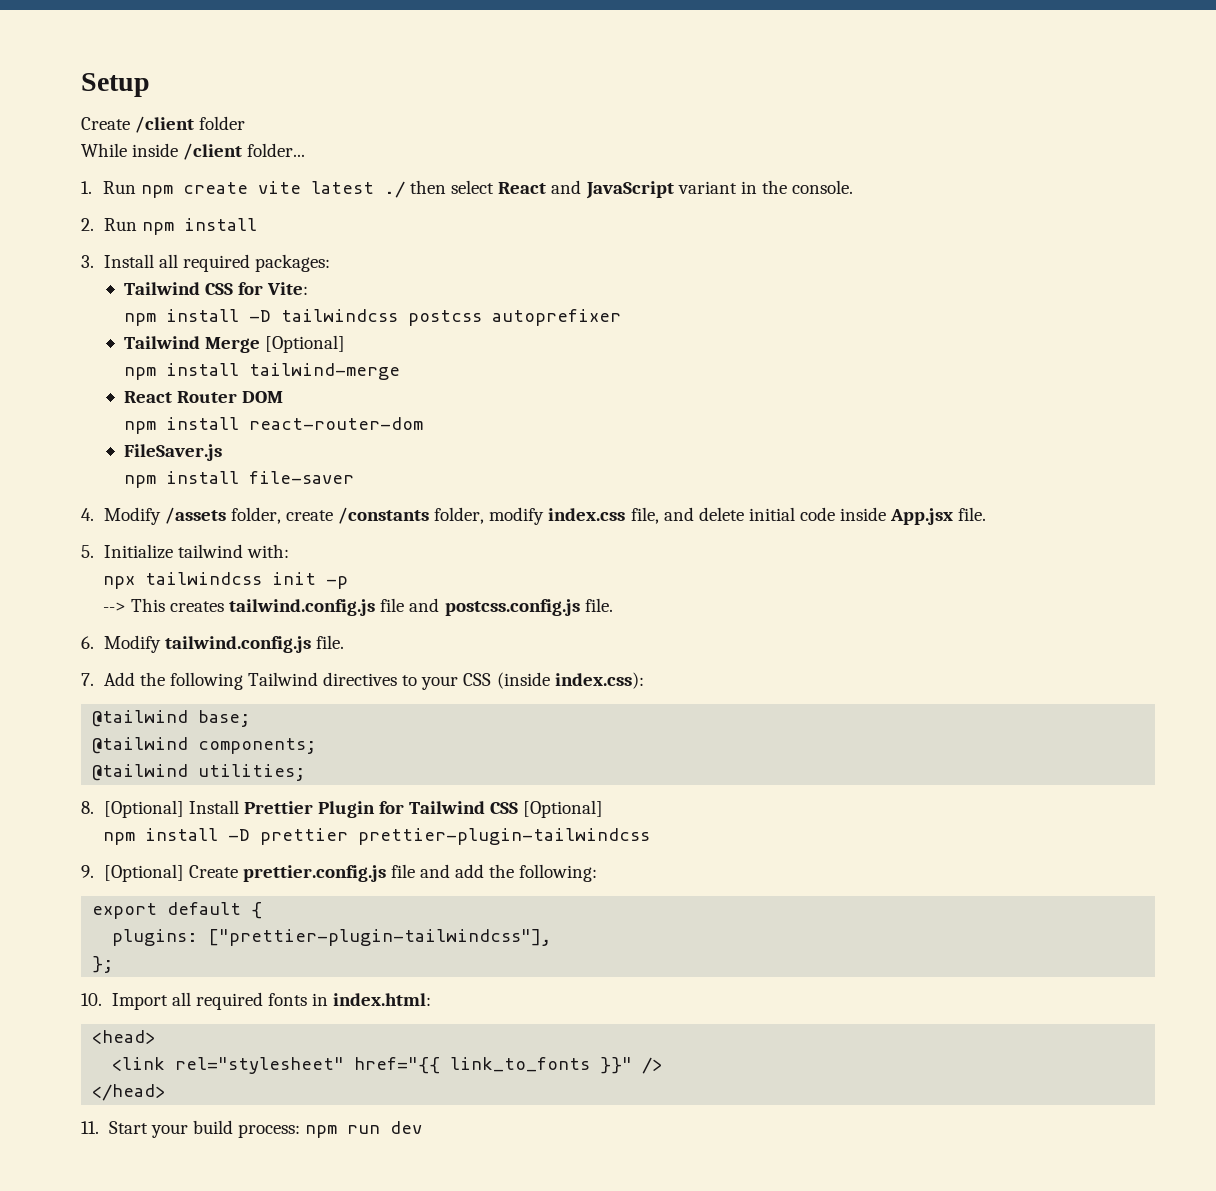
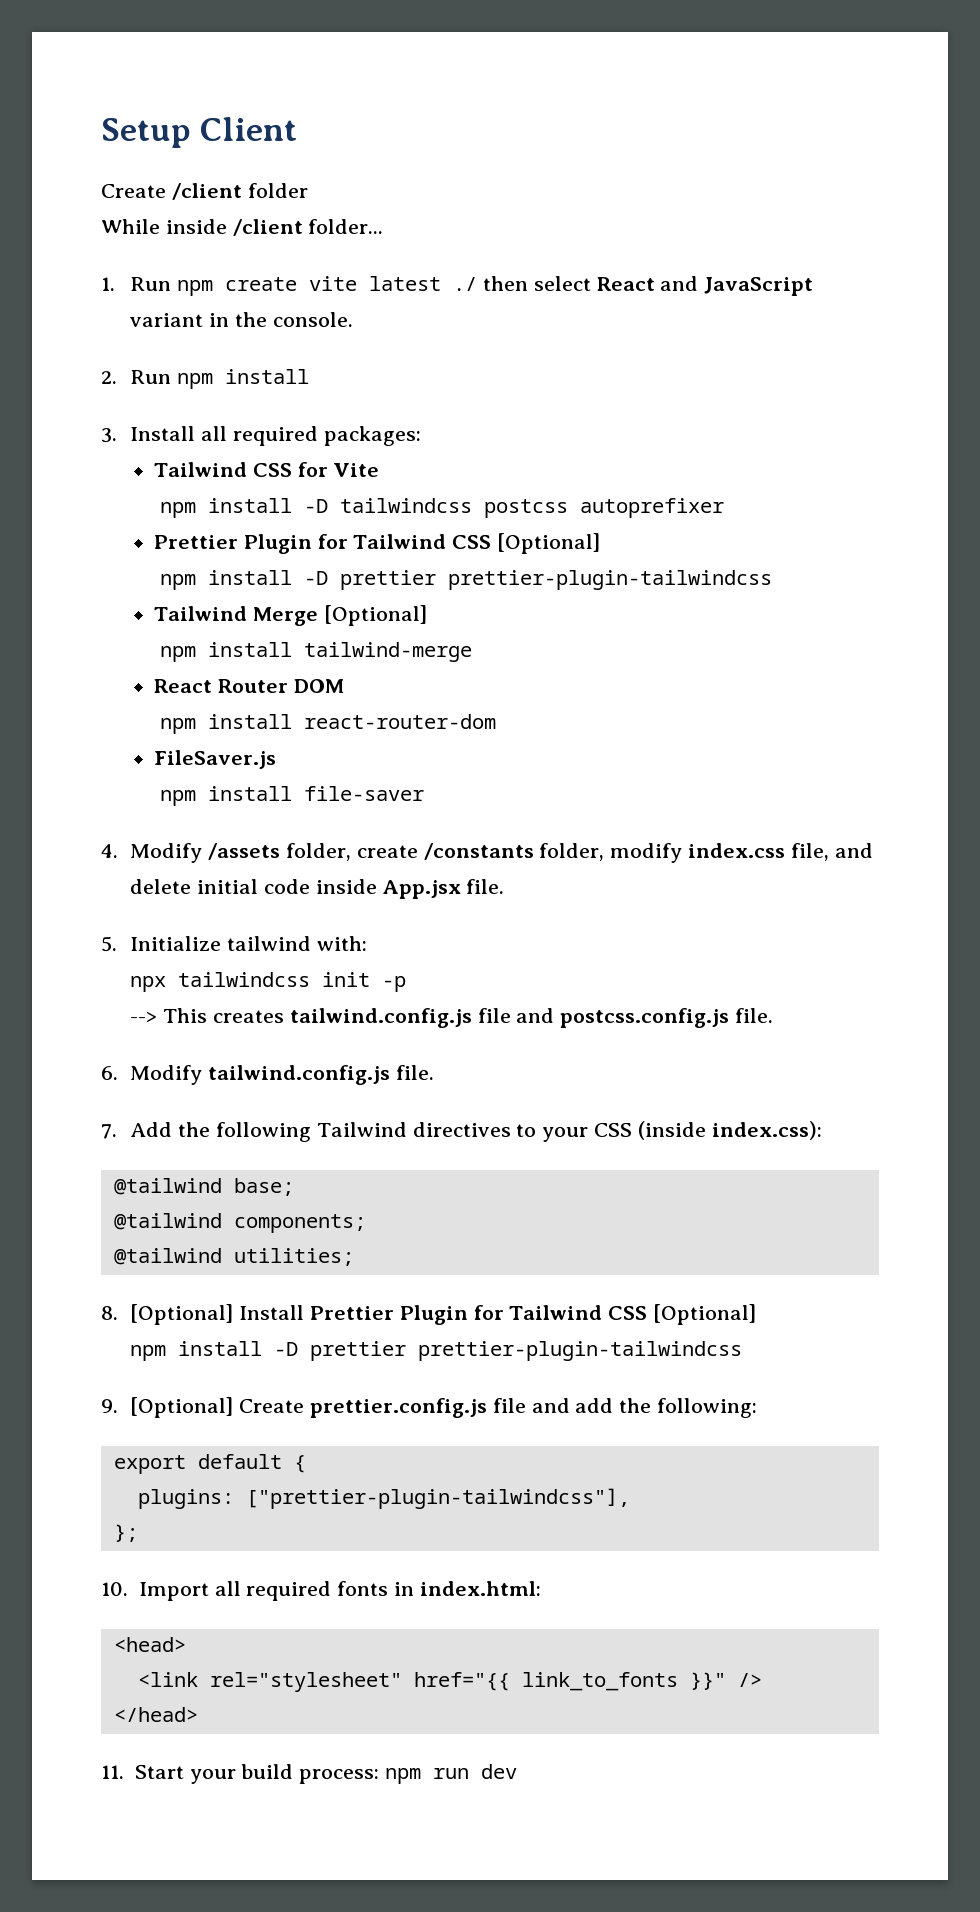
- Setup
+ Setup Client
- Tailwind CSS for Vite:
+ Tailwind CSS for Vite
  npm install -D tailwindcss postcss autoprefixer
+ Prettier Plugin for Tailwind CSS [Optional]
+ npm install -D prettier prettier-plugin-tailwindcss

